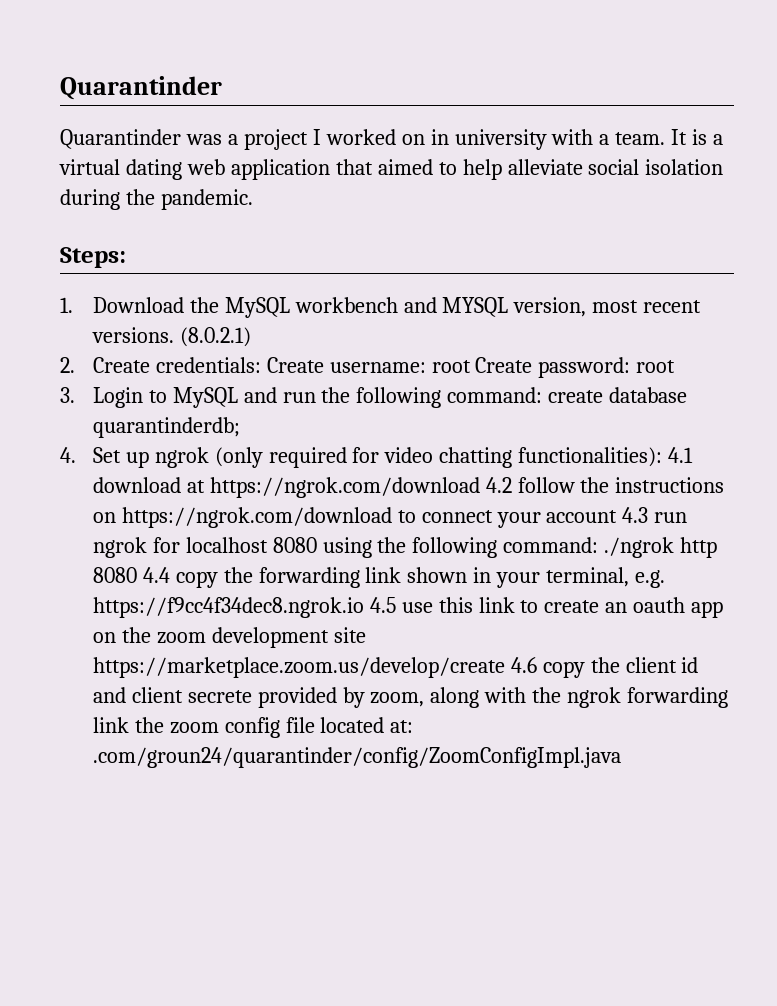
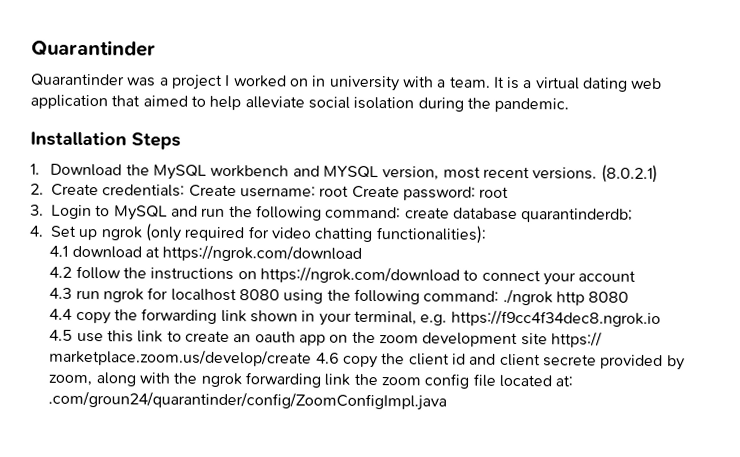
- Steps:
+ Installation Steps
- 4. Set up ngrok (only required for video chatting functionalities): 4.1 download at https://ngrok.com/download 4.2 follow the instructions on https://ngrok.com/download to connect your account 4.3 run ngrok for localhost 8080 using the following command:
+ 4. Set up ngrok (only required for video chatting functionalities):
+ 4.1 download at https://ngrok.com/download
+ 4.2 follow the instructions on https://ngrok.com/download to connect your account
+ 4.3 run ngrok for localhost 8080 using the following command:
- ./ngrok http 8080 4.4 copy the forwarding link shown in your terminal, e.g. https://f9cc4f34dec8.ngrok.io 4.5 use this link to create an oauth app on the zoom development site https://marketplace.zoom.us/develop/create 4.6 copy the client id and client secrete provided by zoom, along with the ngrok forwarding link the zoom config file located at:
+ ./ngrok http 8080
+ 4.4 copy the forwarding link shown in your terminal, e.g. https://f9cc4f34dec8.ngrok.io
+ 4.5 use this link to create an oauth app on the zoom development site https:// marketplace.zoom.us/develop/create 4.6 copy the client id and client secrete provided by zoom, along with the ngrok forwarding link the zoom config file located at:

